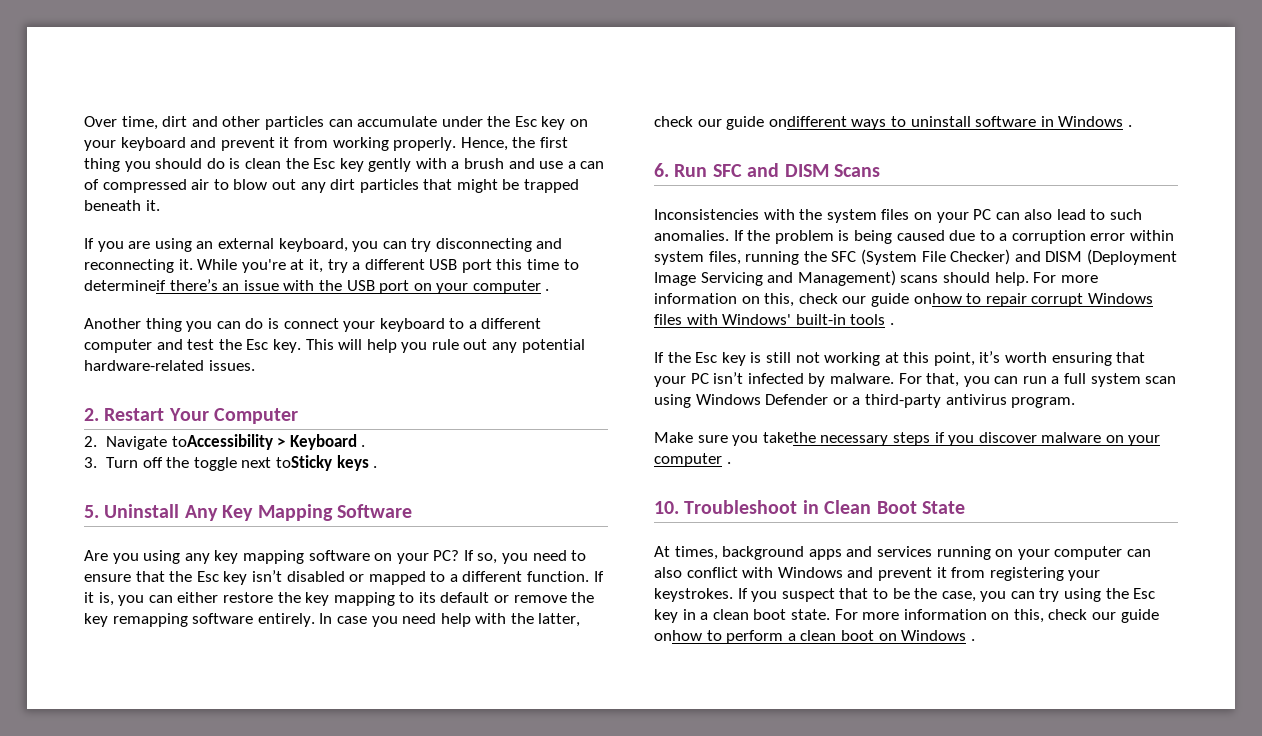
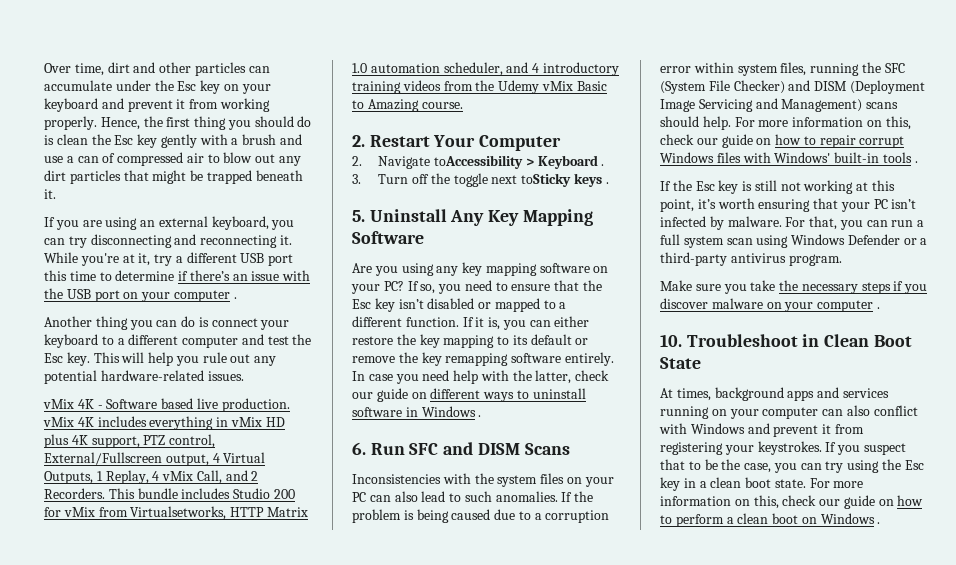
- While you're at it, try a different USB port this time to determineif there’s an issue with the USB port on your computer .
+ While you're at it, try a different USB port this time to determine if there’s an issue with the USB port on your computer .
+ vMix 4K - Software based live production. vMix 4K includes everything in vMix HD plus 4K support, PTZ control, External/Fullscreen output, 4 Virtual Outputs, 1 Replay, 4 vMix Call, and 2 Recorders. This bundle includes Studio 200 for vMix from Virtualsetworks, HTTP Matrix 1.0 automation scheduler, and 4 introductory training videos from the Udemy vMix Basic to Amazing course.
- In case you need help with the latter, check our guide ondifferent ways to uninstall software in Windows .
+ In case you need help with the latter, check our guide on different ways to uninstall software in Windows .
- For more information on this, check our guide onhow to repair corrupt Windows files with Windows' built-in tools .
+ For more information on this, check our guide on how to repair corrupt Windows files with Windows' built-in tools .
- Make sure you takethe necessary steps if you discover malware on your computer .
+ Make sure you take the necessary steps if you discover malware on your computer .
- For more information on this, check our guide onhow to perform a clean boot on Windows .
+ For more information on this, check our guide on how to perform a clean boot on Windows .

